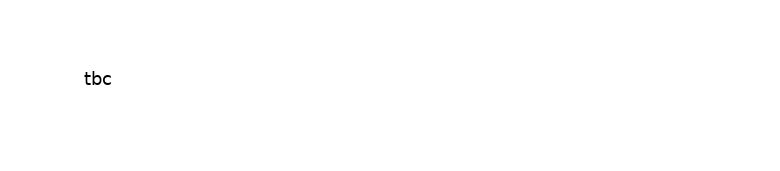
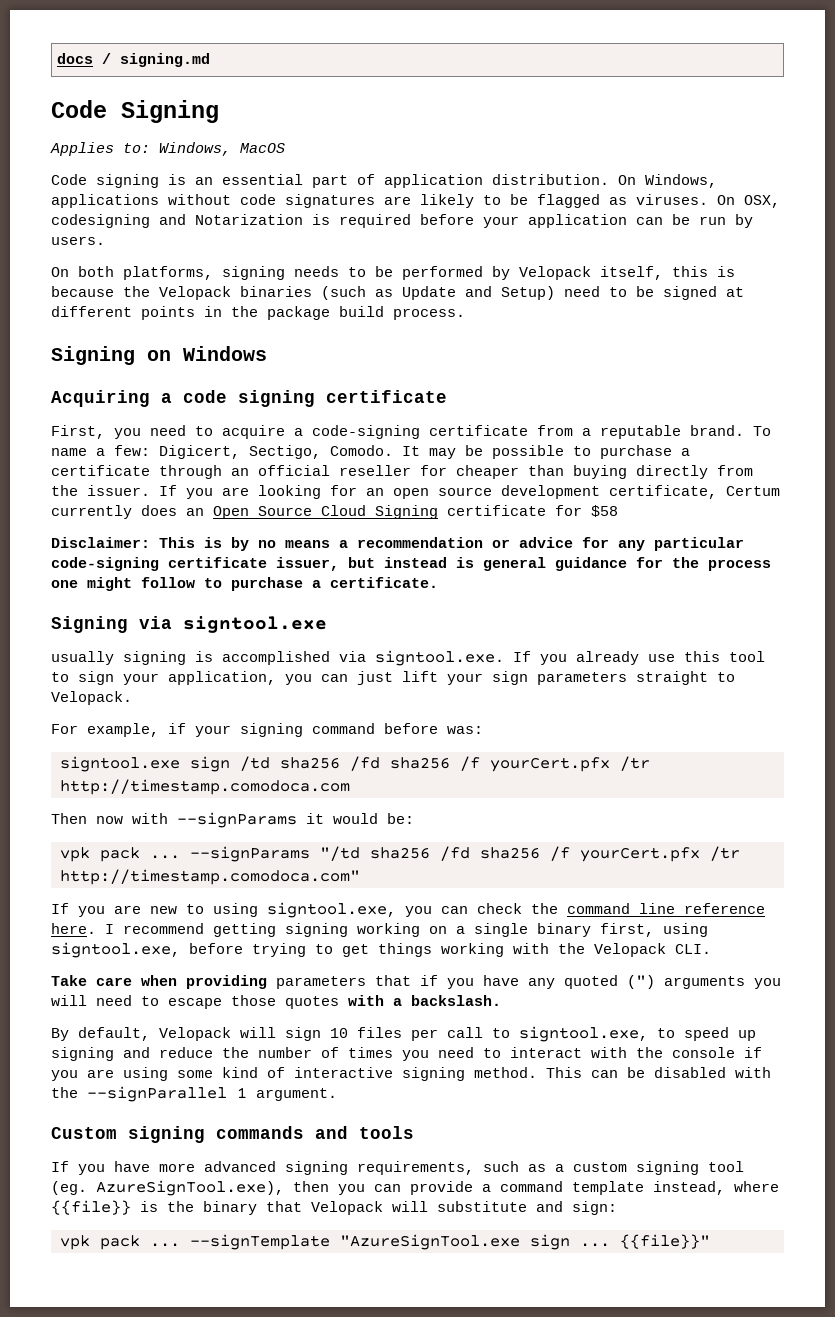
- tbc
+ docs / signing.md
+ Code Signing
+ Applies to: Windows, MacOS
+ Code signing is an essential part of application distribution. On Windows, applications without code signatures are likely to be flagged as viruses. On OSX, codesigning and Notarization is required before your application can be run by users.
+ On both platforms, signing needs to be performed by Velopack itself, this is because the Velopack binaries (such as Update and Setup) need to be signed at different points in the package build process.
+ Signing on Windows
+ Acquiring a code signing certificate
+ First, you need to acquire a code-signing certificate from a reputable brand. To name a few: Digicert, Sectigo, Comodo. It may be possible to purchase a certificate through an official reseller for cheaper than buying directly from the issuer. If you are looking for an open source development certificate, Certum currently does an Open Source Cloud Signing certificate for $58
+ Disclaimer: This is by no means a recommendation or advice for any particular code-signing certificate issuer, but instead is general guidance for the process one might follow to purchase a certificate.
+ Signing via signtool.exe
+ usually signing is accomplished via signtool.exe. If you already use this tool to sign your application, you can just lift your sign parameters straight to Velopack.
+ For example, if your signing command before was:
+ signtool.exe sign /td sha256 /fd sha256 /f yourCert.pfx /tr http://timestamp.comodoca.com
+ Then now with --signParams it would be:
+ vpk pack ... --signParams "/td sha256 /fd sha256 /f yourCert.pfx /tr http://timestamp.comodoca.com"
+ If you are new to using signtool.exe, you can check the command line reference here. I recommend getting signing working on a single binary first, using signtool.exe, before trying to get things working with the Velopack CLI.
+ Take care when providing parameters that if you have any quoted (") arguments you will need to escape those quotes with a backslash.
+ By default, Velopack will sign 10 files per call to signtool.exe, to speed up signing and reduce the number of times you need to interact with the console if you are using some kind of interactive signing method. This can be disabled with the --signParallel 1 argument.
+ Custom signing commands and tools
+ If you have more advanced signing requirements, such as a custom signing tool (eg. AzureSignTool.exe), then you can provide a command template instead, where {{file}} is the binary that Velopack will substitute and sign:
+ vpk pack ... --signTemplate "AzureSignTool.exe sign ... {{file}}"

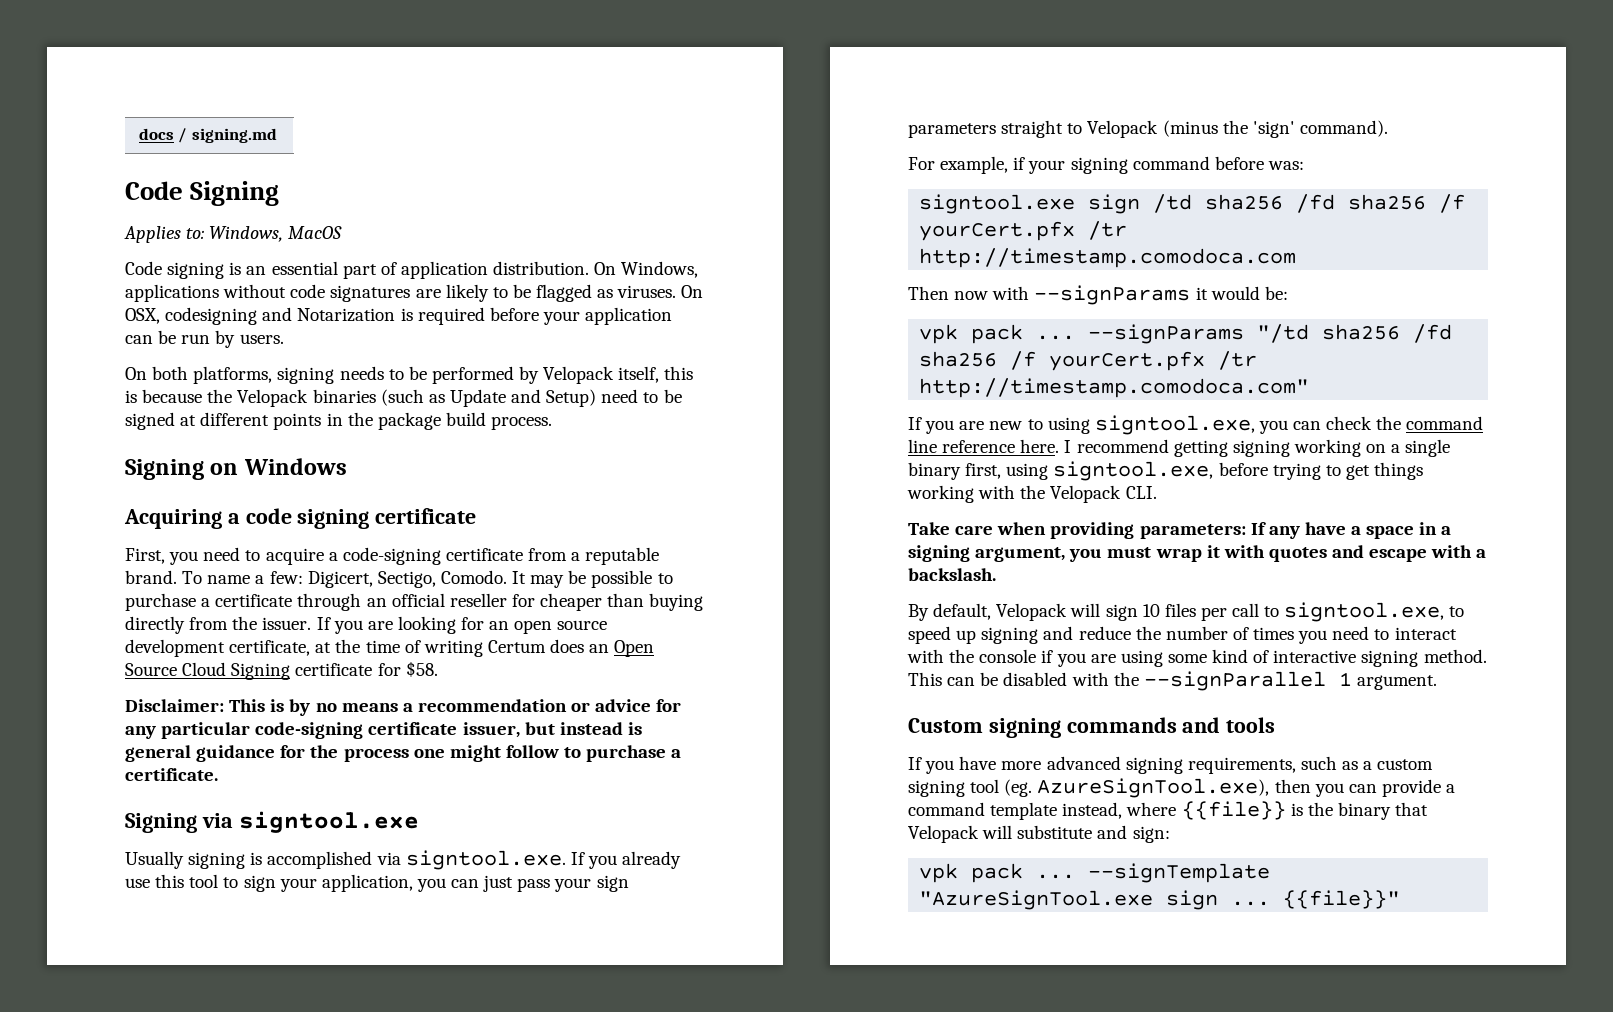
- If you are looking for an open source development certificate, Certum currently does an Open Source Cloud Signing certificate for $58
+ If you are looking for an open source development certificate, at the time of writing Certum does an Open Source Cloud Signing certificate for $58.
- usually signing is accomplished via signtool.exe. If you already use this tool to sign your application, you can just lift your sign parameters straight to Velopack.
+ Usually signing is accomplished via signtool.exe. If you already use this tool to sign your application, you can just pass your sign parameters straight to Velopack (minus the 'sign' command).
- Take care when providing parameters that if you have any quoted (") arguments you will need to escape those quotes with a backslash.
+ Take care when providing parameters: If any have a space in a signing argument, you must wrap it with quotes and escape with a backslash.

